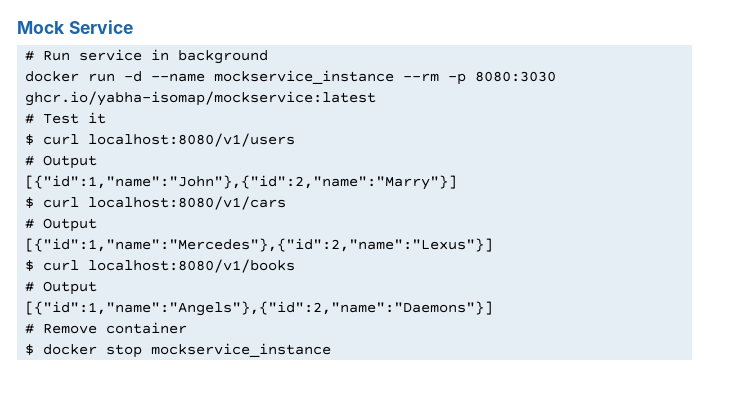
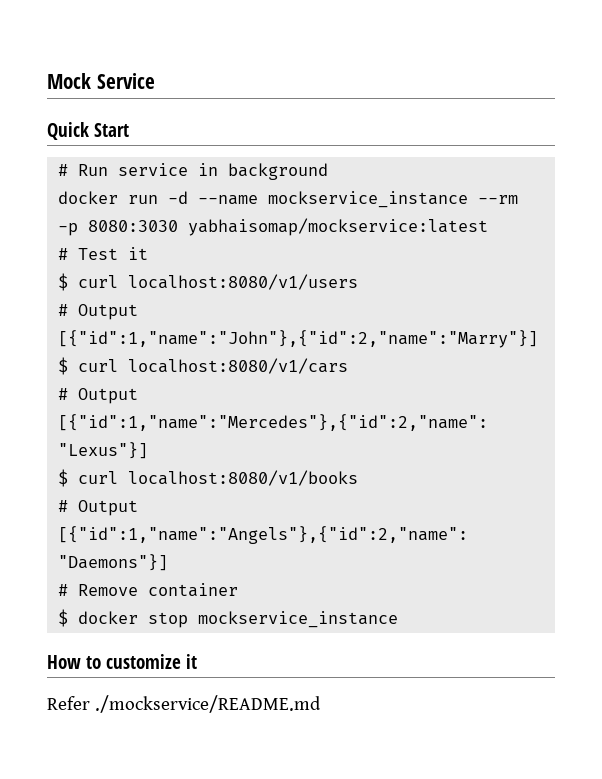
+ Quick Start
- docker run -d --name mockservice_instance --rm -p 8080:3030 ghcr.io/yabha-isomap/mockservice:latest
+ docker run -d --name mockservice_instance --rm -p 8080:3030 yabhaisomap/mockservice:latest
+ How to customize it
+ Refer ./mockservice/README.md

